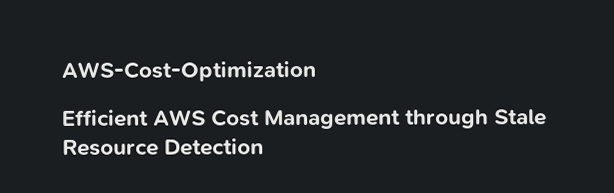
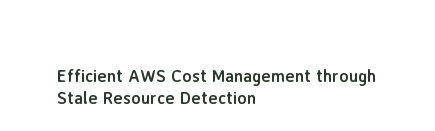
- AWS-Cost-Optimization

